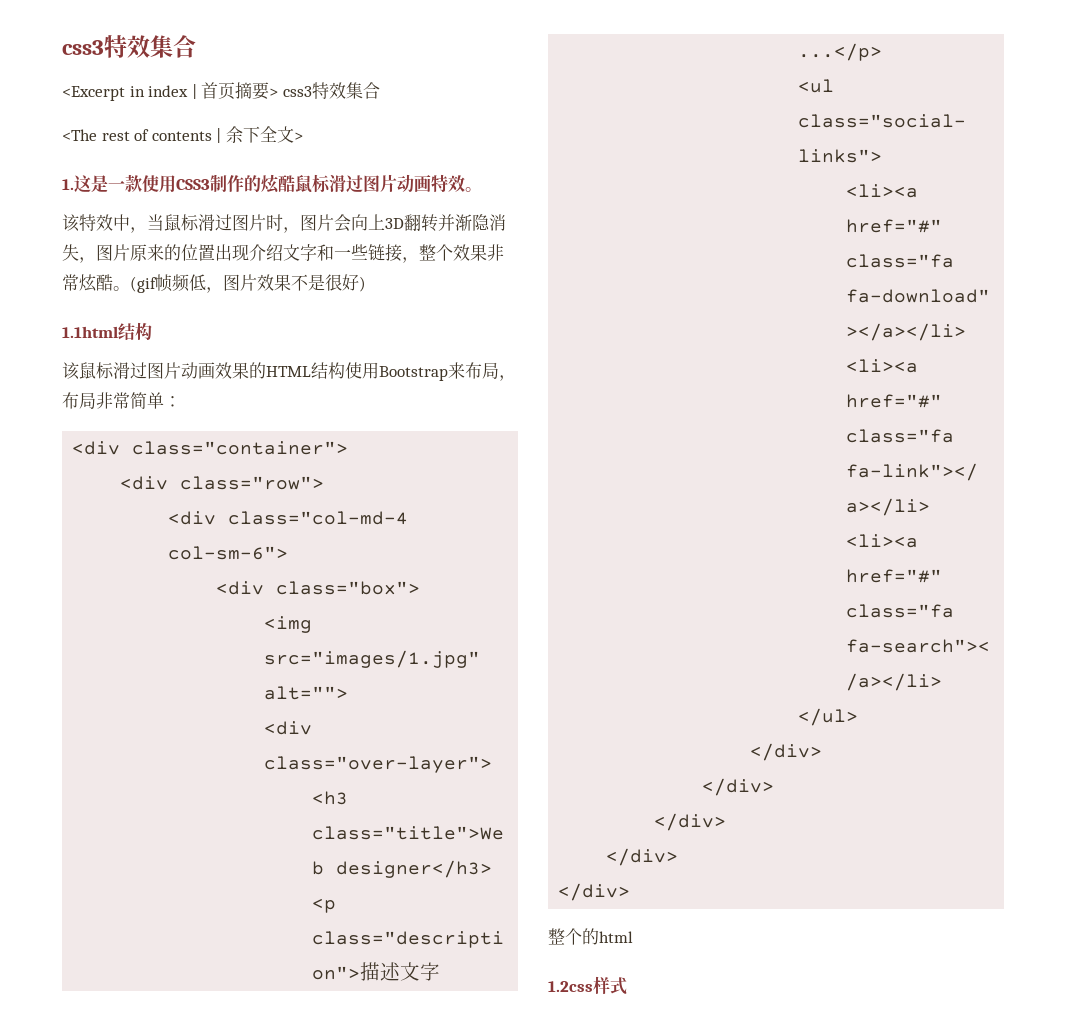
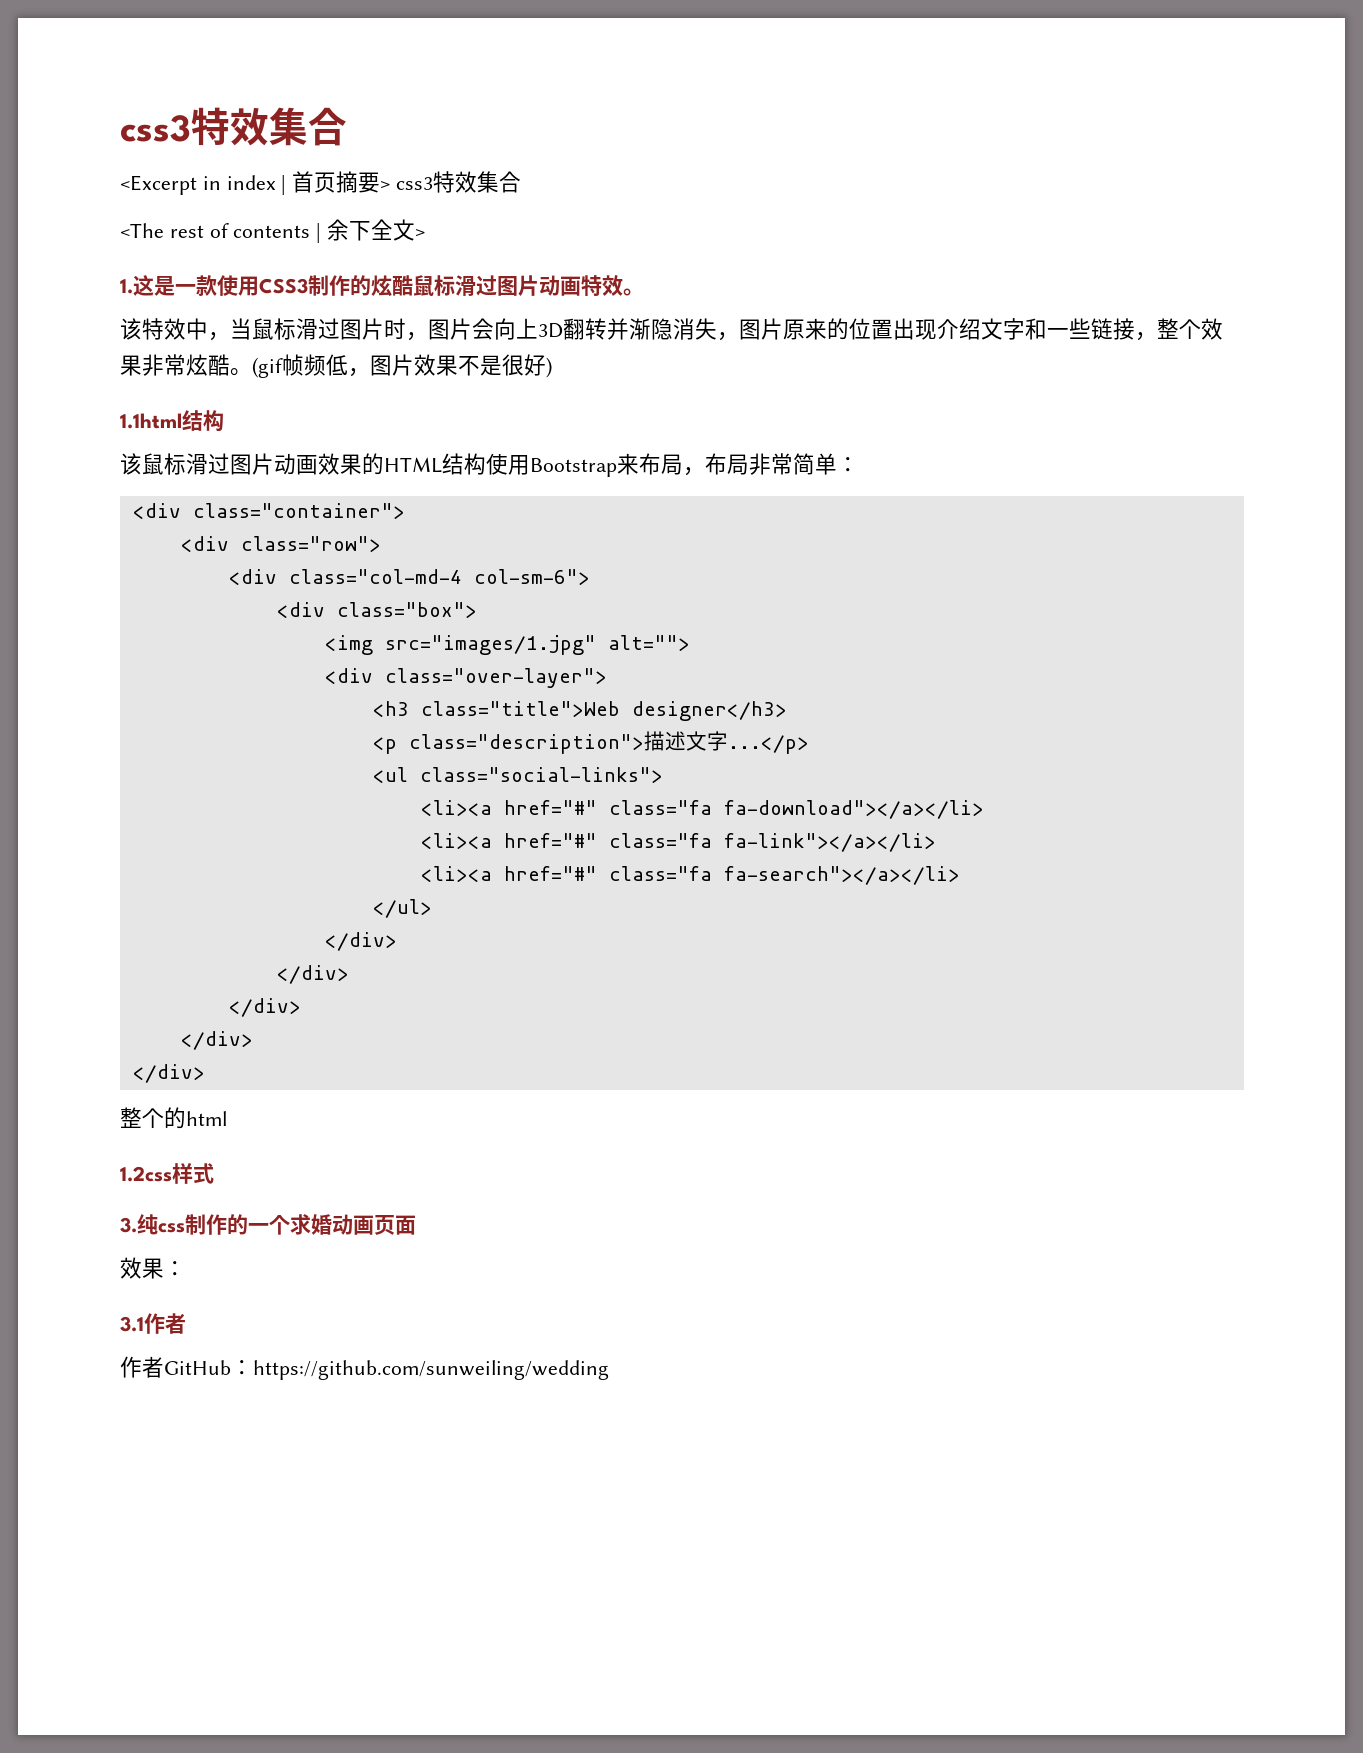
+ 3.纯css制作的一个求婚动画页面
+ 效果：
+ 3.1作者
+ 作者GitHub：https://github.com/sunweiling/wedding

